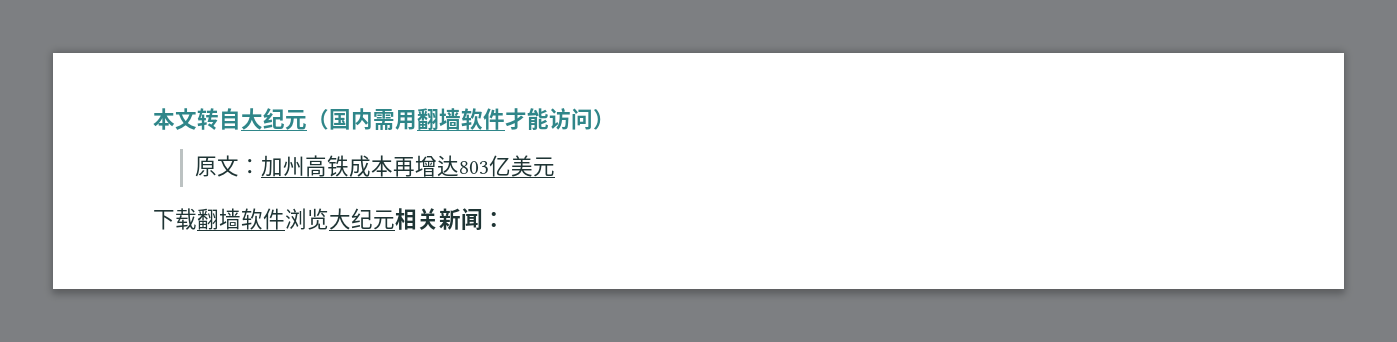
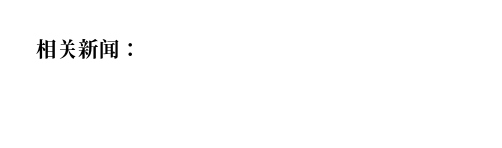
- 本文转自大纪元（国内需用翻墙软件才能访问）
- 原文：加州高铁成本再增达803亿美元
- 下载翻墙软件浏览大纪元相关新闻：
+ 相关新闻：

